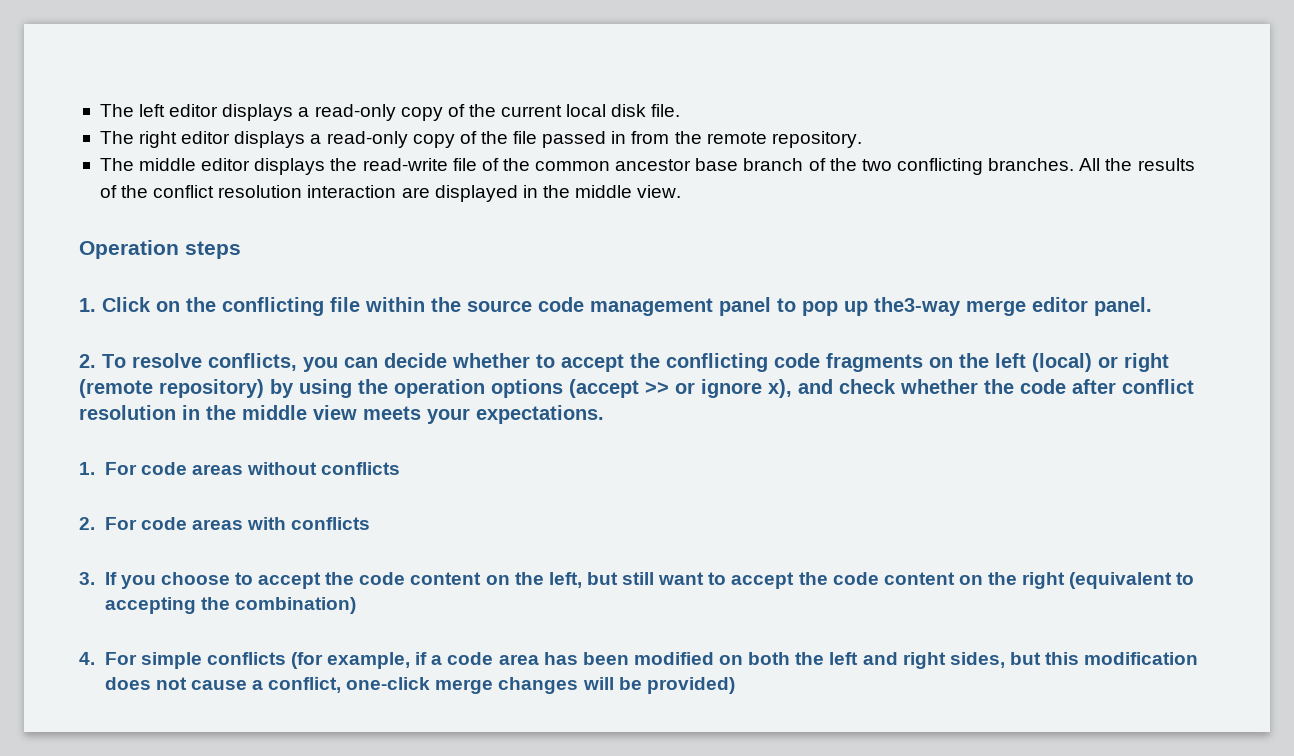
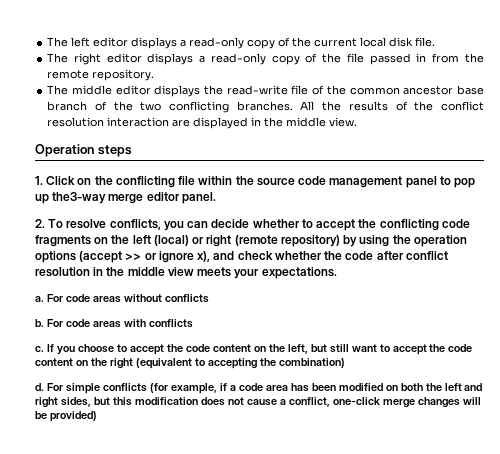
- 1. For code areas without conflicts
+ a. For code areas without conflicts
- 2. For code areas with conflicts
+ b. For code areas with conflicts
- 3. If you choose to accept the code content on the left, but still want to accept the code content on the right (equivalent to accepting the combination)
+ c. If you choose to accept the code content on the left, but still want to accept the code content on the right (equivalent to accepting the combination)
- 4. For simple conflicts (for example, if a code area has been modified on both the left and right sides, but this modification does not cause a conflict, one-click merge changes will be provided)
+ d. For simple conflicts (for example, if a code area has been modified on both the left and right sides, but this modification does not cause a conflict, one-click merge changes will be provided)

